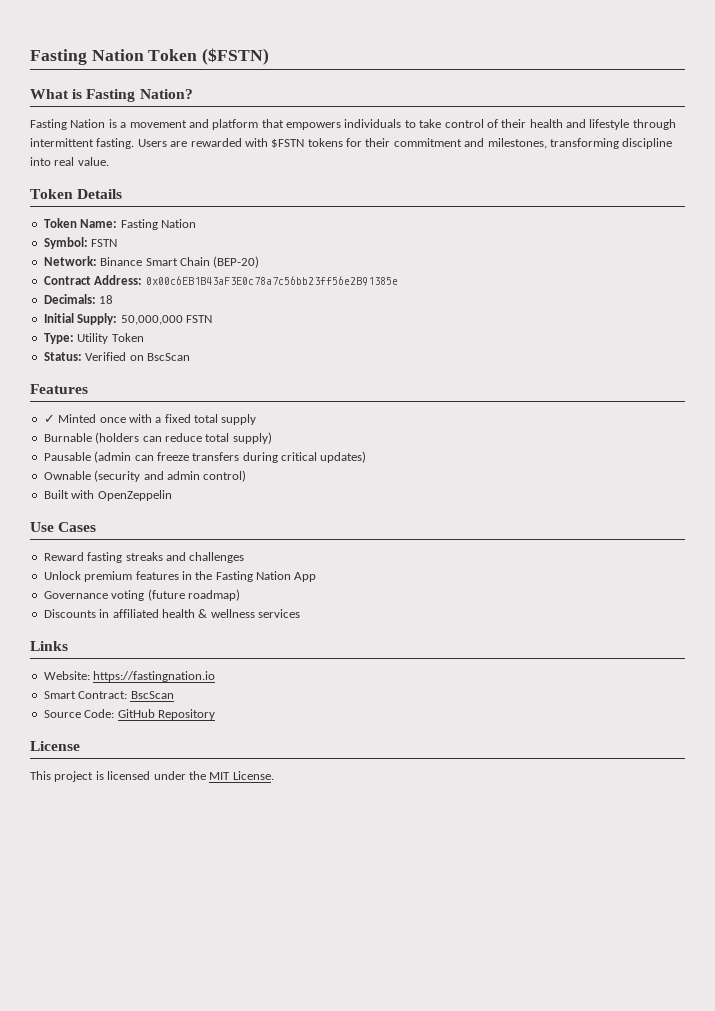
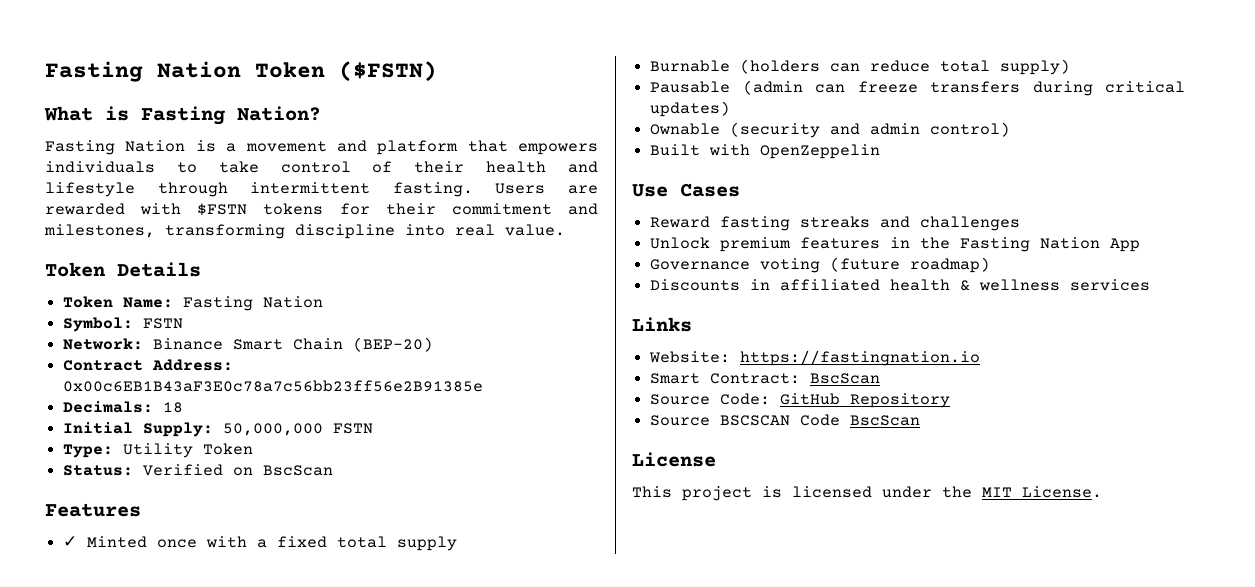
+ Source BSCSCAN Code BscScan

